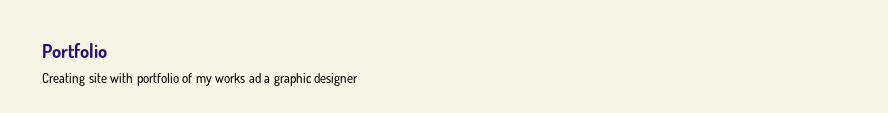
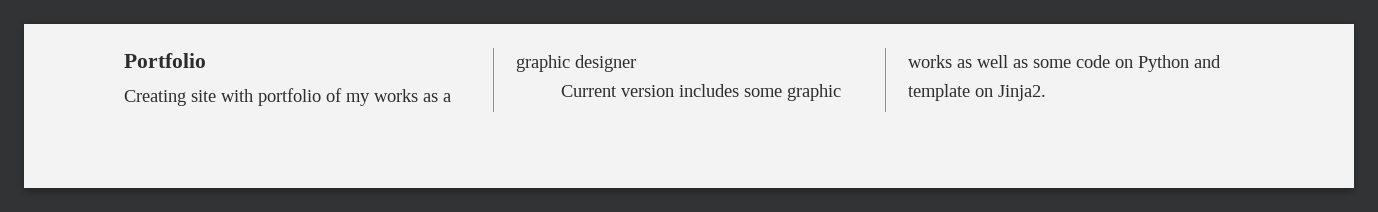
- Creating site with portfolio of my works ad a graphic designer
+ Creating site with portfolio of my works as a graphic designer
+ Current version includes some graphic works as well as some code on Python and template on Jinja2.

